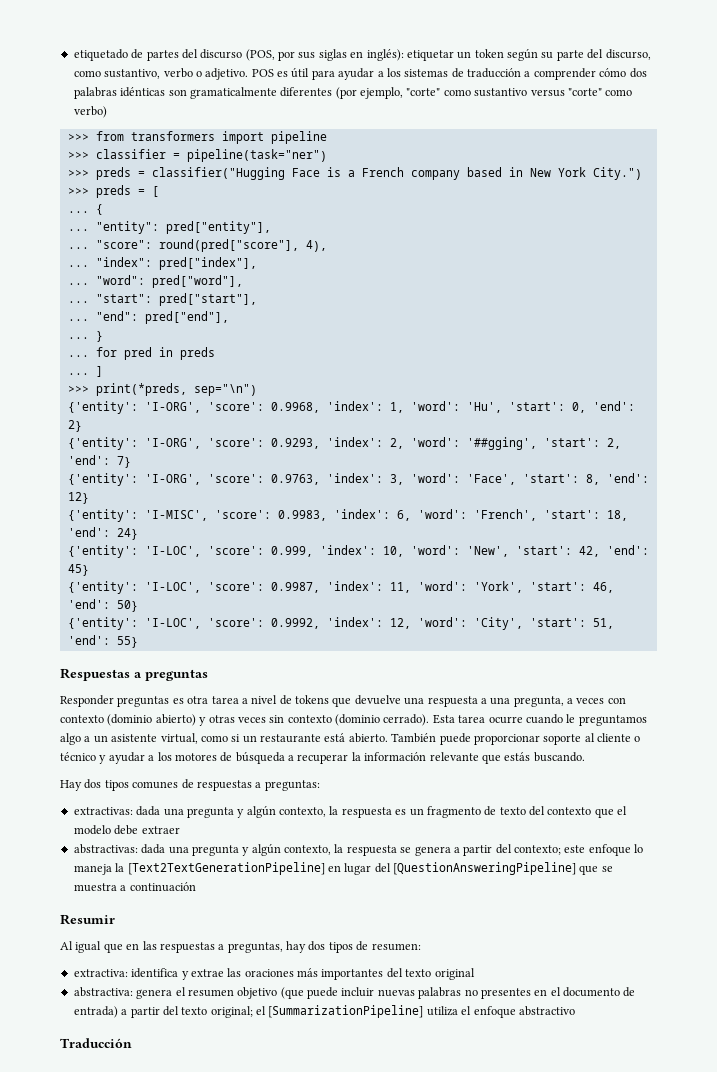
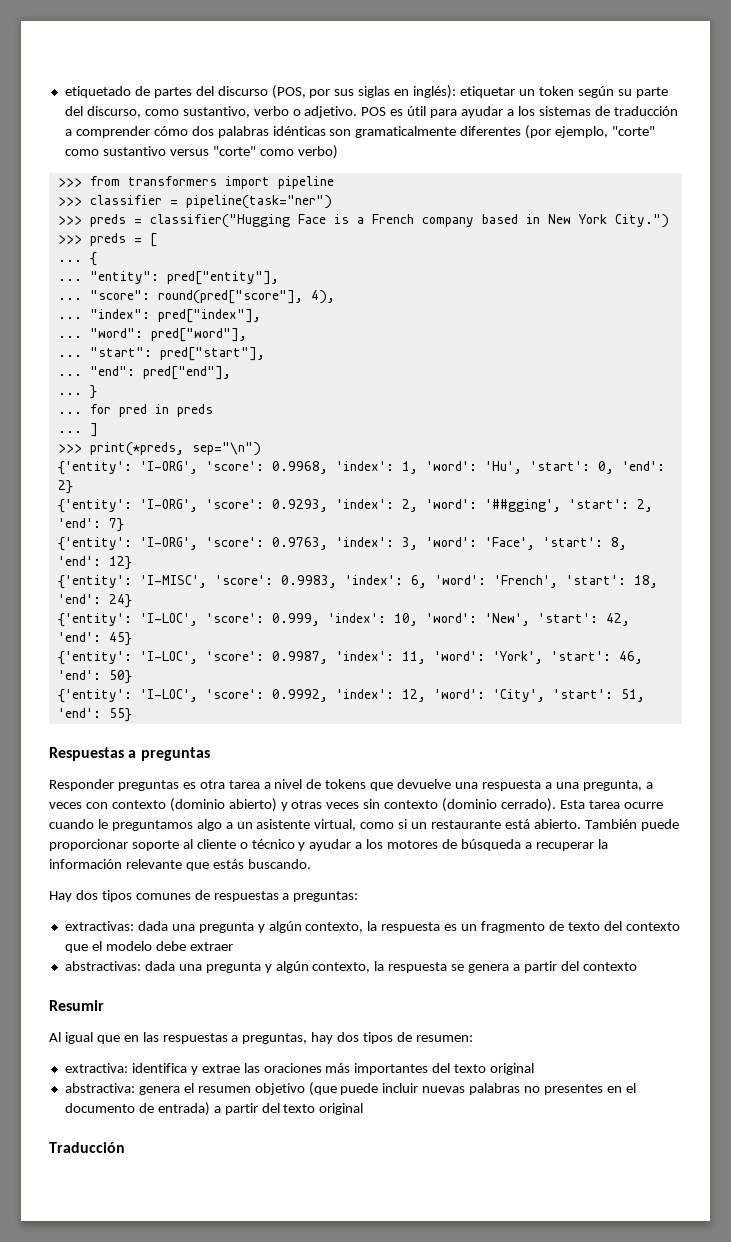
- abstractivas: dada una pregunta y algún contexto, la respuesta se genera a partir del contexto; este enfoque lo maneja la [Text2TextGenerationPipeline] en lugar del [QuestionAnsweringPipeline] que se muestra a continuación
+ abstractivas: dada una pregunta y algún contexto, la respuesta se genera a partir del contexto
- abstractiva: genera el resumen objetivo (que puede incluir nuevas palabras no presentes en el documento de entrada) a partir del texto original; el [SummarizationPipeline] utiliza el enfoque abstractivo
+ abstractiva: genera el resumen objetivo (que puede incluir nuevas palabras no presentes en el documento de entrada) a partir del texto original

